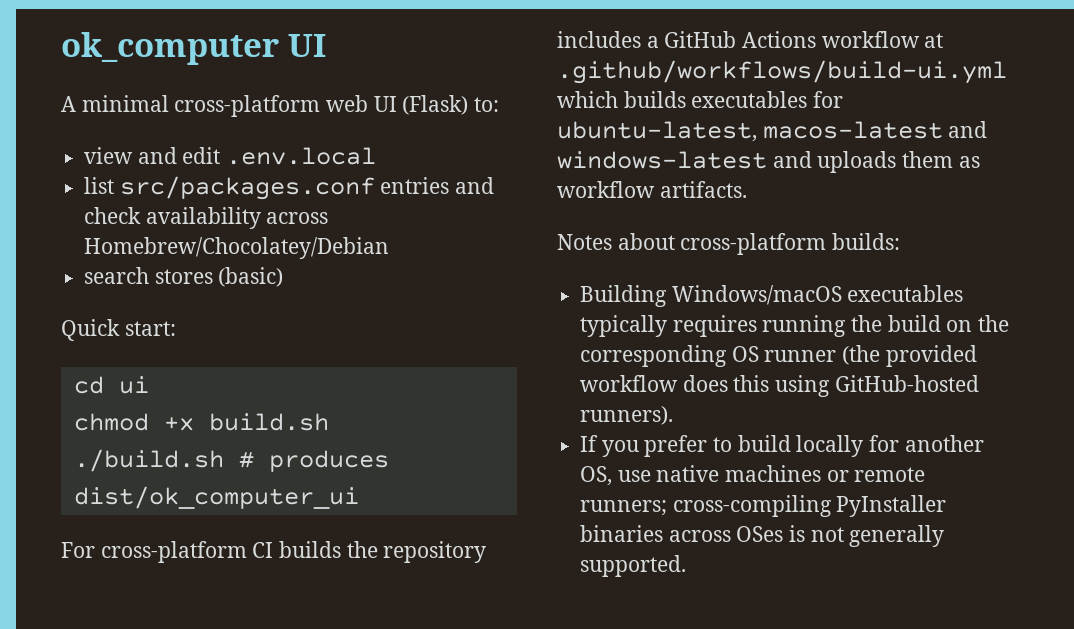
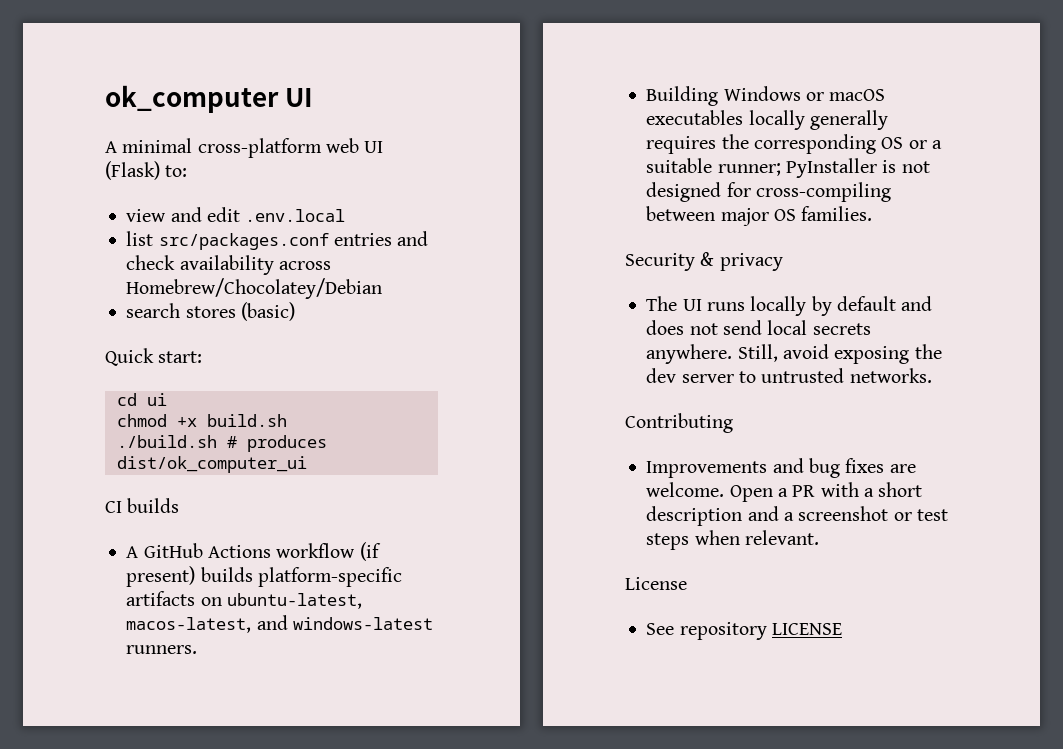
- For cross-platform CI builds the repository includes a GitHub Actions workflow at .github/workflows/build-ui.yml which builds executables for ubuntu-latest, macos-latest and windows-latest and uploads them as workflow artifacts.
- Notes about cross-platform builds:
- Building Windows/macOS executables typically requires running the build on the corresponding OS runner (the provided workflow does this using GitHub-hosted runners).
- If you prefer to build locally for another OS, use native machines or remote runners; cross-compiling PyInstaller binaries across OSes is not generally supported.
+ CI builds
+ A GitHub Actions workflow (if present) builds platform-specific artifacts on ubuntu-latest, macos-latest, and windows-latest runners.
+ Building Windows or macOS executables locally generally requires the corresponding OS or a suitable runner; PyInstaller is not designed for cross-compiling between major OS families.
+ Security & privacy
+ The UI runs locally by default and does not send local secrets anywhere. Still, avoid exposing the dev server to untrusted networks.
+ Contributing
+ Improvements and bug fixes are welcome. Open a PR with a short description and a screenshot or test steps when relevant.
+ License
+ See repository LICENSE

